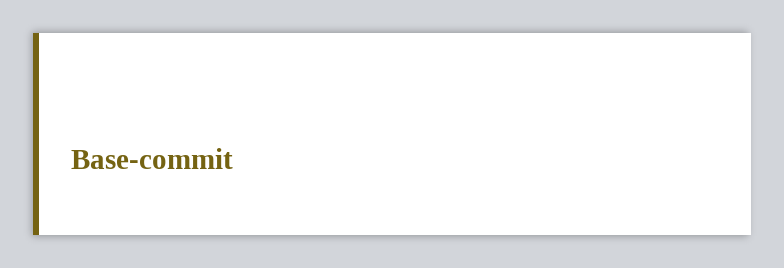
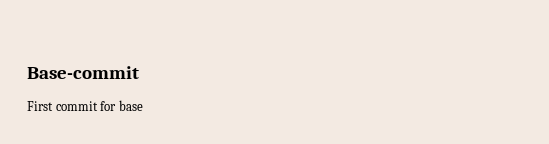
+ First commit for base

